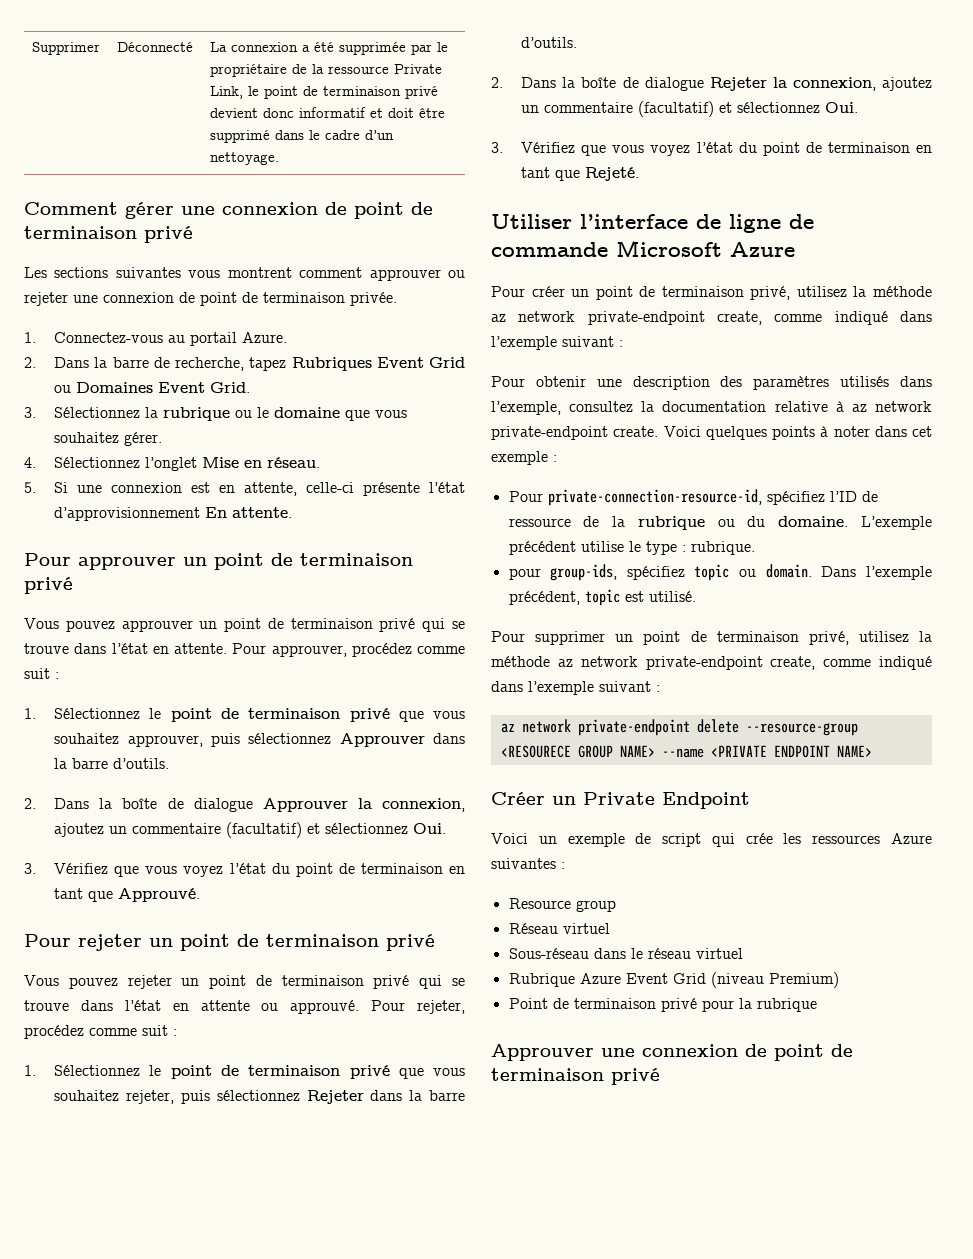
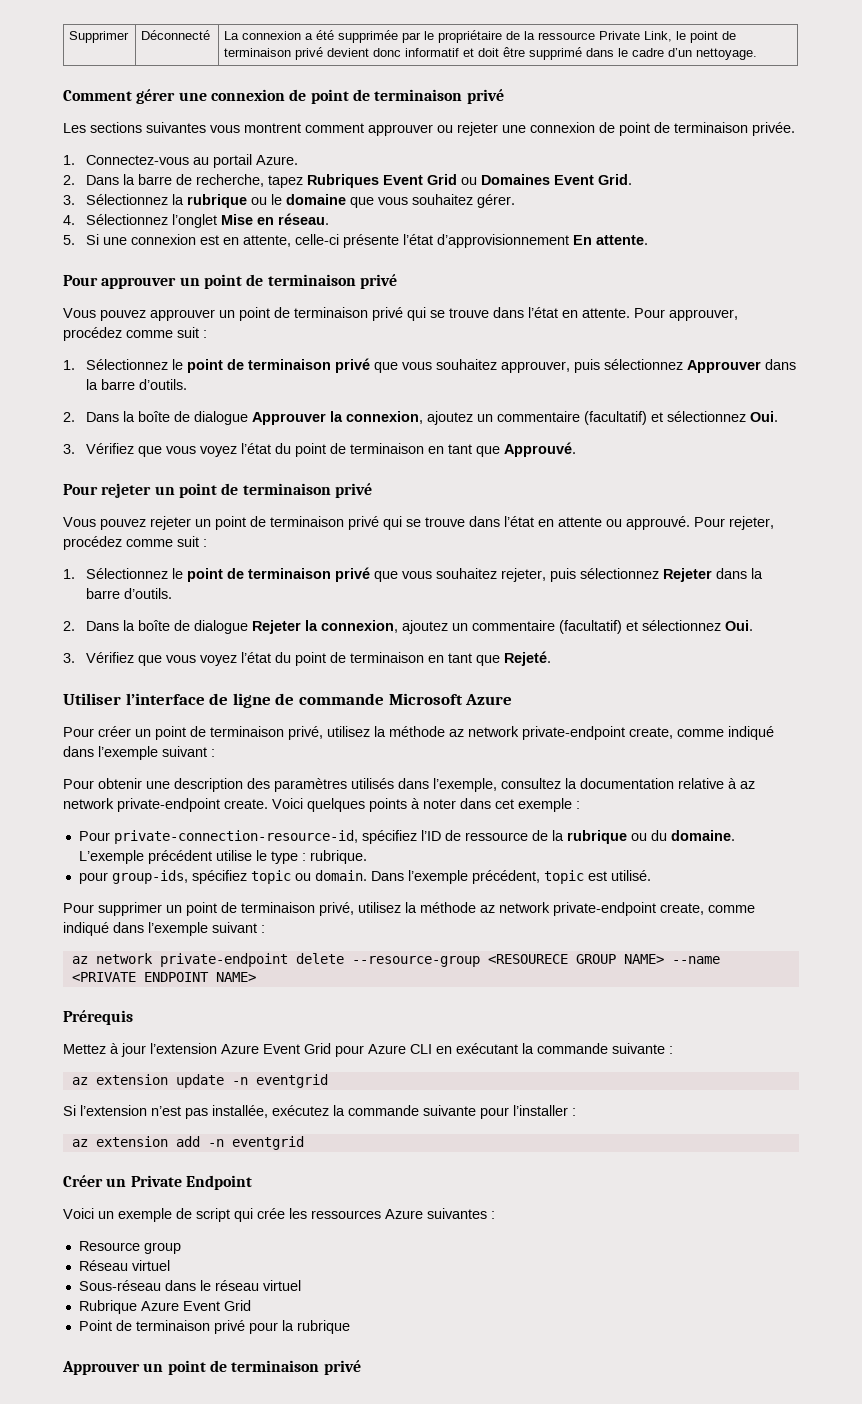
+ Prérequis
+ Mettez à jour l’extension Azure Event Grid pour Azure CLI en exécutant la commande suivante :
+ az extension update -n eventgrid
+ Si l’extension n’est pas installée, exécutez la commande suivante pour l’installer :
+ az extension add -n eventgrid
- Rubrique Azure Event Grid (niveau Premium)
+ Rubrique Azure Event Grid
- Approuver une connexion de point de terminaison privé
+ Approuver un point de terminaison privé

